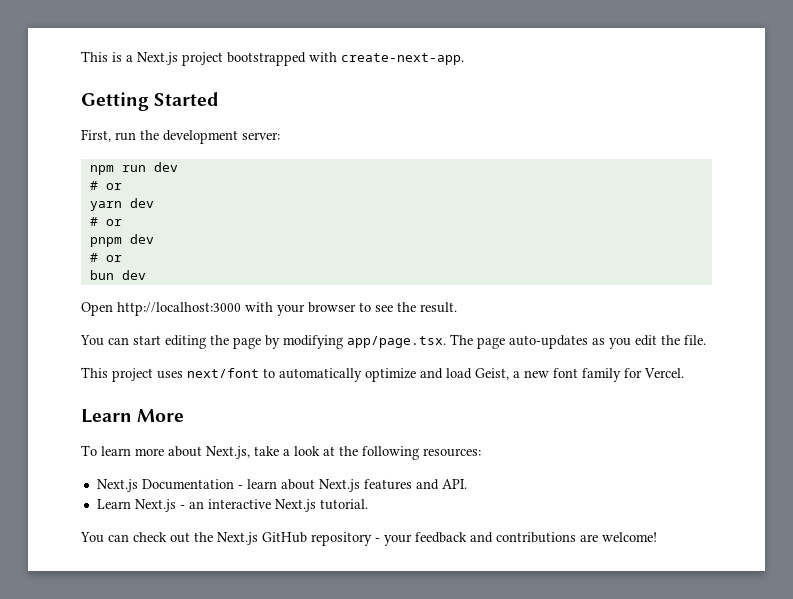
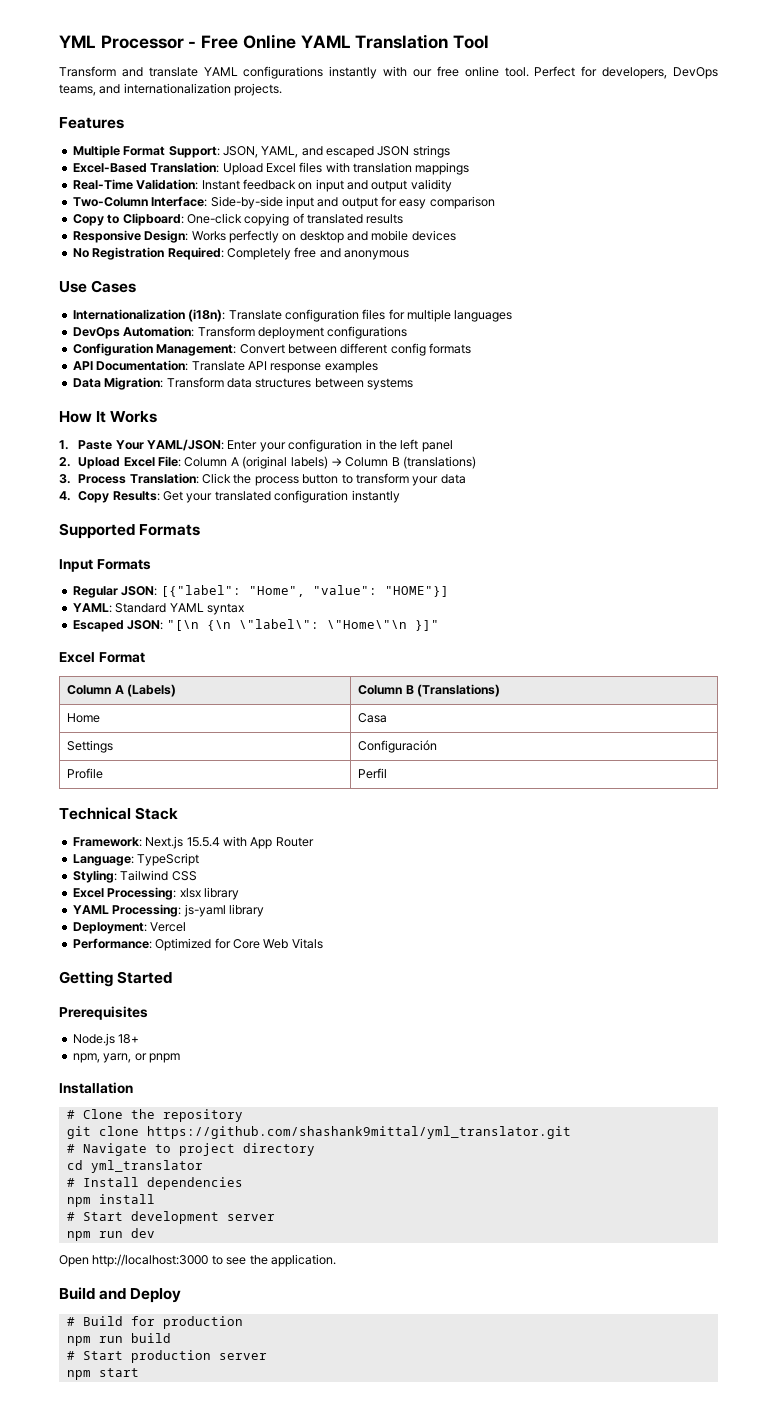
- This is a Next.js project bootstrapped with create-next-app.
+ YML Processor - Free Online YAML Translation Tool
+ Transform and translate YAML configurations instantly with our free online tool. Perfect for developers, DevOps teams, and internationalization projects.
+ Features
+ Multiple Format Support: JSON, YAML, and escaped JSON strings
+ Excel-Based Translation: Upload Excel files with translation mappings
+ Real-Time Validation: Instant feedback on input and output validity
+ Two-Column Interface: Side-by-side input and output for easy comparison
+ Copy to Clipboard: One-click copying of translated results
+ Responsive Design: Works perfectly on desktop and mobile devices
+ No Registration Required: Completely free and anonymous
+ Use Cases
+ Internationalization (i18n): Translate configuration files for multiple languages
+ DevOps Automation: Transform deployment configurations
+ Configuration Management: Convert between different config formats
+ API Documentation: Translate API response examples
+ Data Migration: Transform data structures between systems
+ How It Works
+ 1. Paste Your YAML/JSON: Enter your configuration in the left panel
+ 2. Upload Excel File: Column A (original labels) → Column B (translations)
+ 3. Process Translation: Click the process button to transform your data
+ 4. Copy Results: Get your translated configuration instantly
+ Supported Formats
+ Input Formats
+ Regular JSON: [{"label": "Home", "value": "HOME"}]
+ YAML: Standard YAML syntax
+ Escaped JSON: "[\n {\n \"label\": \"Home\"\n }]"
+ Excel Format
+ Column A (Labels) | Column B (Translations)
+ Home | Casa
+ Settings | Configuración
+ Profile | Perfil
+ Technical Stack
+ Framework: Next.js 15.5.4 with App Router
+ Language: TypeScript
+ Styling: Tailwind CSS
+ Excel Processing: xlsx library
+ YAML Processing: js-yaml library
+ Deployment: Vercel
+ Performance: Optimized for Core Web Vitals
  Getting Started
- First, run the development server:
+ Prerequisites
+ Node.js 18+
+ npm, yarn, or pnpm
+ Installation
+ # Clone the repository
+ git clone https://github.com/shashank9mittal/yml_translator.git
+ # Navigate to project directory
+ cd yml_translator
+ # Install dependencies
+ npm install
+ # Start development server
  npm run dev
- # or
- yarn dev
- # or
- pnpm dev
- # or
- bun dev
- Open http://localhost:3000 with your browser to see the result.
- You can start editing the page by modifying app/page.tsx. The page auto-updates as you edit the file.
- This project uses next/font to automatically optimize and load Geist, a new font family for Vercel.
- Learn More
- To learn more about Next.js, take a look at the following resources:
- Next.js Documentation - learn about Next.js features and API.
- Learn Next.js - an interactive Next.js tutorial.
- You can check out the Next.js GitHub repository - your feedback and contributions are welcome!
+ Open http://localhost:3000 to see the application.
+ Build and Deploy
+ # Build for production
+ npm run build
+ # Start production server
+ npm start

